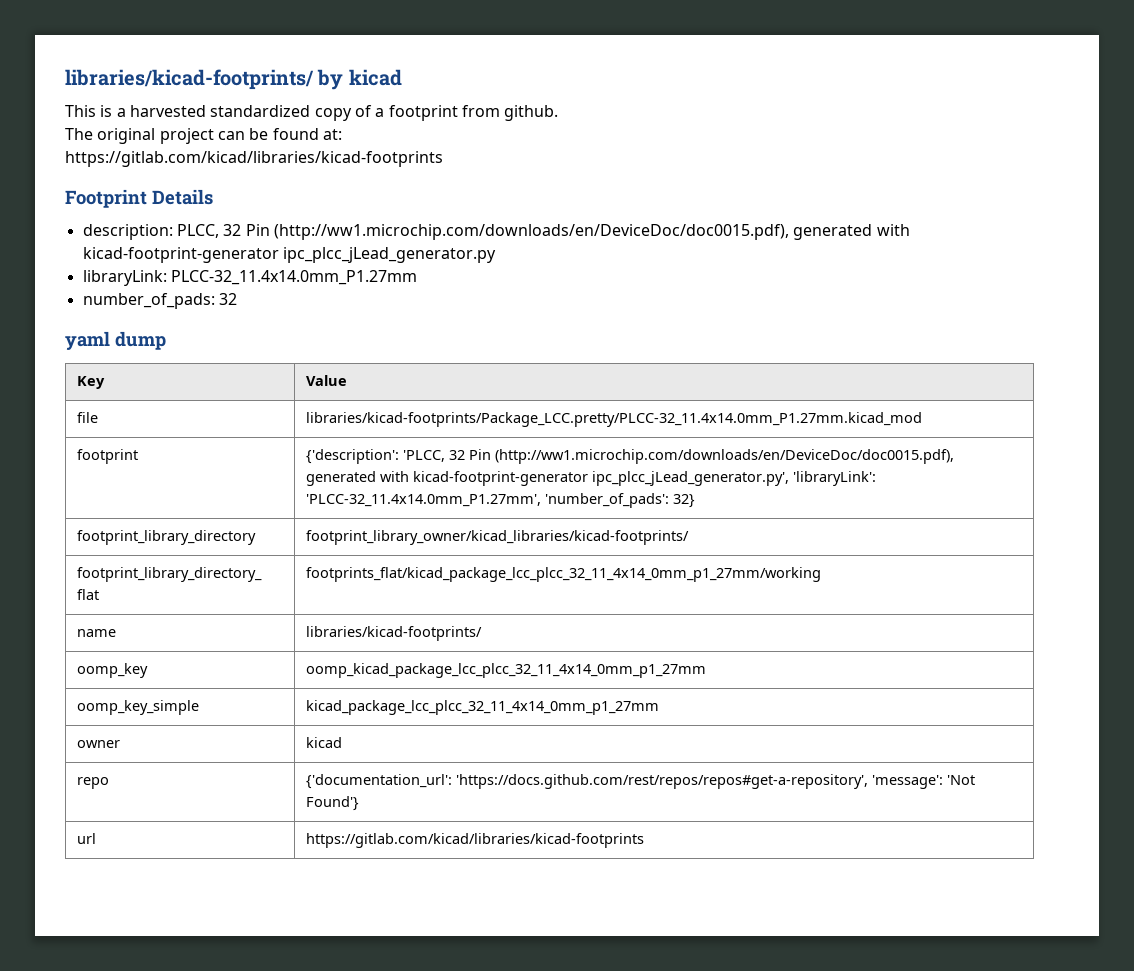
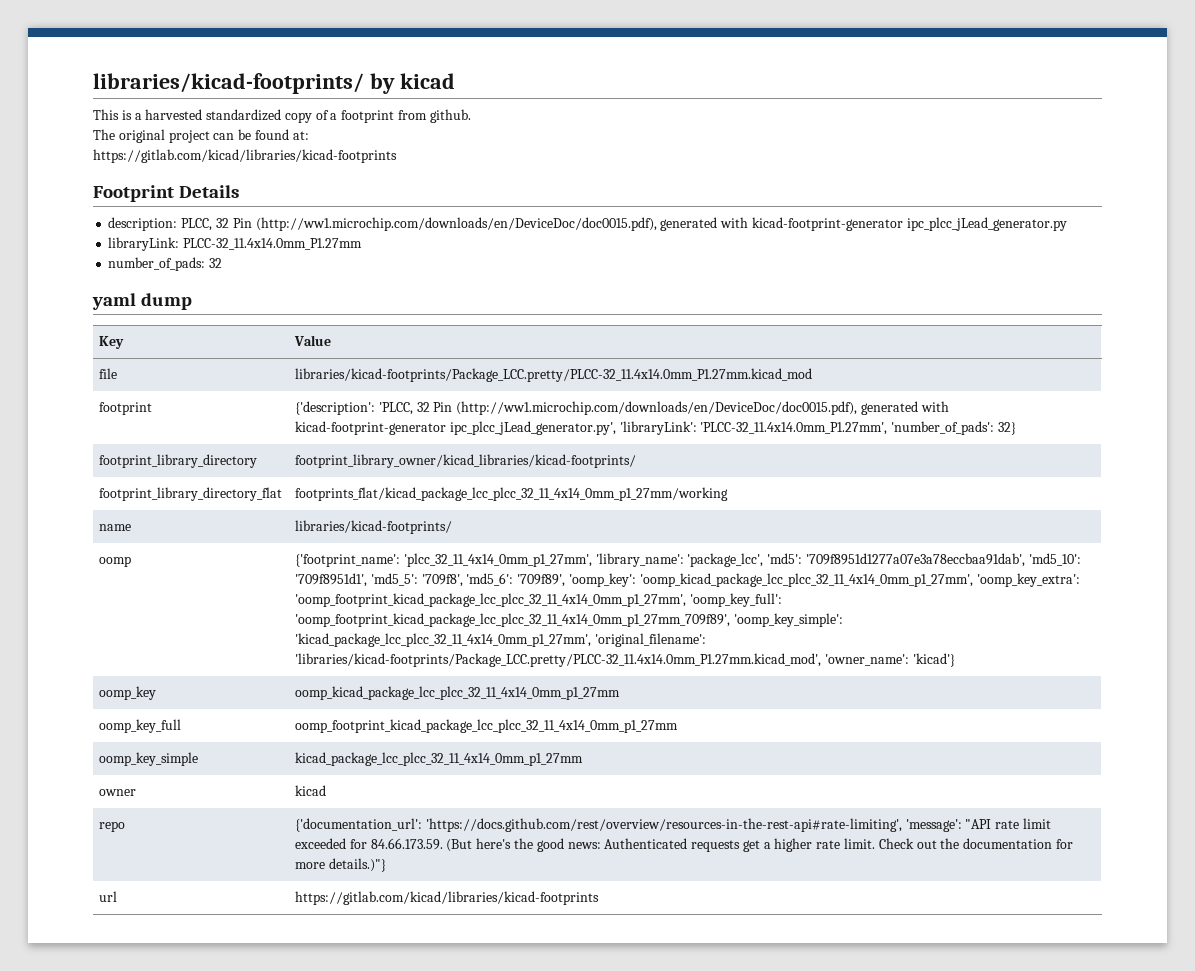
+ oomp | {'footprint_name': 'plcc_32_11_4x14_0mm_p1_27mm', 'library_name': 'package_lcc', 'md5': '709f8951d1277a07e3a78eccbaa91dab', 'md5_10': '709f8951d1', 'md5_5': '709f8', 'md5_6': '709f89', 'oomp_key': 'oomp_kicad_package_lcc_plcc_32_11_4x14_0mm_p1_27mm', 'oomp_key_extra': 'oomp_footprint_kicad_package_lcc_plcc_32_11_4x14_0mm_p1_27mm', 'oomp_key_full': 'oomp_footprint_kicad_package_lcc_plcc_32_11_4x14_0mm_p1_27mm_709f89', 'oomp_key_simple': 'kicad_package_lcc_plcc_32_11_4x14_0mm_p1_27mm', 'original_filename': 'libraries/kicad-footprints/Package_LCC.pretty/PLCC-32_11.4x14.0mm_P1.27mm.kicad_mod', 'owner_name': 'kicad'}
+ oomp_key_full | oomp_footprint_kicad_package_lcc_plcc_32_11_4x14_0mm_p1_27mm
- repo | {'documentation_url': 'https://docs.github.com/rest/repos/repos#get-a-repository', 'message': 'Not Found'}
+ repo | {'documentation_url': 'https://docs.github.com/rest/overview/resources-in-the-rest-api#rate-limiting', 'message': "API rate limit exceeded for 84.66.173.59. (But here's the good news: Authenticated requests get a higher rate limit. Check out the documentation for more details.)"}

